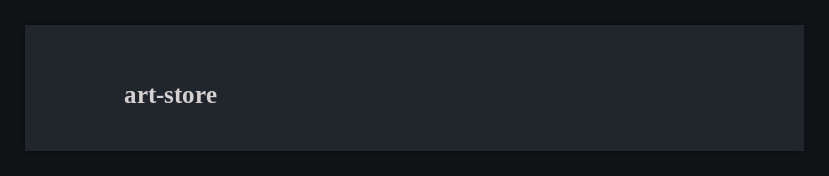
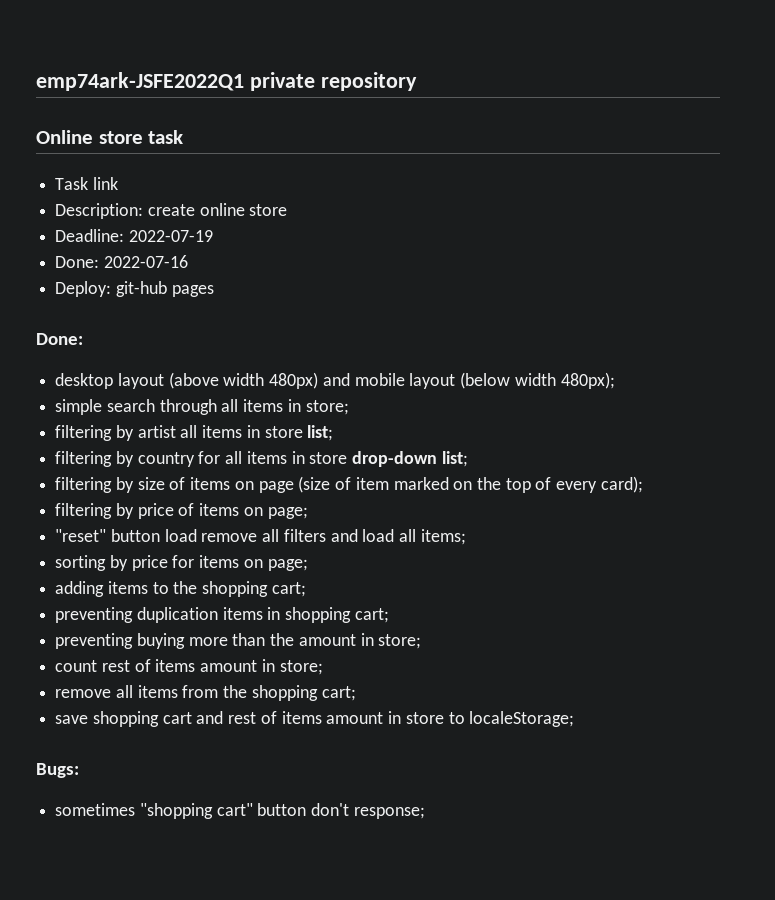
- art-store
+ emp74ark-JSFE2022Q1 private repository
+ Online store task
+ Task link
+ Description: create online store
+ Deadline: 2022-07-19
+ Done: 2022-07-16
+ Deploy: git-hub pages
+ Done:
+ desktop layout (above width 480px) and mobile layout (below width 480px);
+ simple search through all items in store;
+ filtering by artist all items in store list;
+ filtering by country for all items in store drop-down list;
+ filtering by size of items on page (size of item marked on the top of every card);
+ filtering by price of items on page;
+ "reset" button load remove all filters and load all items;
+ sorting by price for items on page;
+ adding items to the shopping cart;
+ preventing duplication items in shopping cart;
+ preventing buying more than the amount in store;
+ count rest of items amount in store;
+ remove all items from the shopping cart;
+ save shopping cart and rest of items amount in store to localeStorage;
+ Bugs:
+ sometimes "shopping cart" button don't response;

